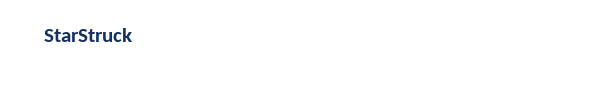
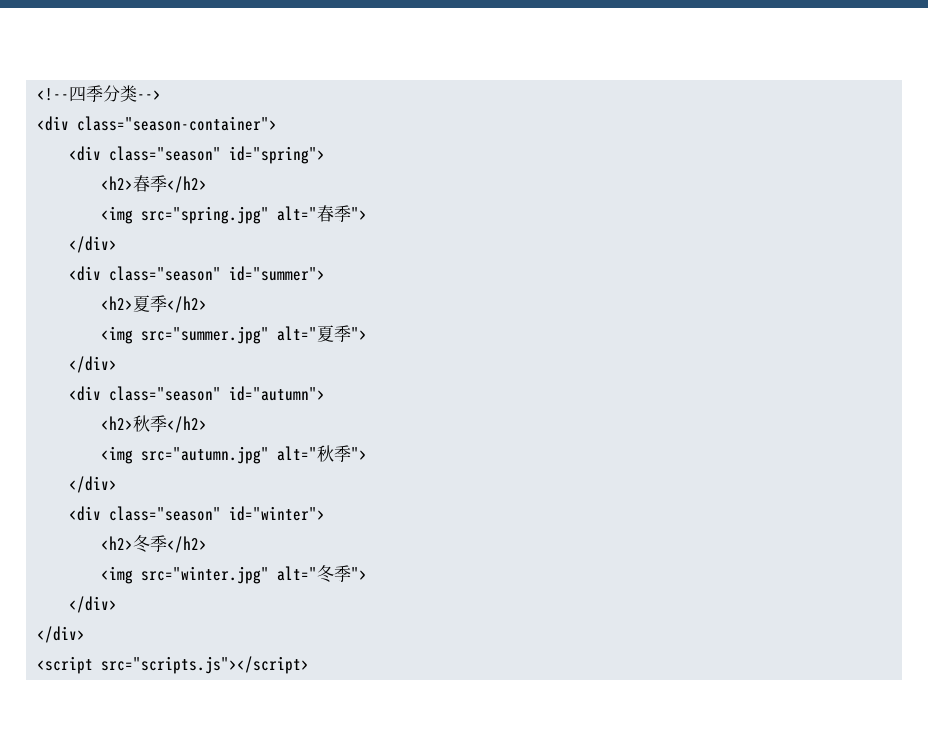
- StarStruck
+ <!--四季分类-->
+ <div class="season-container">
+ <div class="season" id="spring">
+ <h2>春季</h2>
+ <img src="spring.jpg" alt="春季">
+ </div>
+ <div class="season" id="summer">
+ <h2>夏季</h2>
+ <img src="summer.jpg" alt="夏季">
+ </div>
+ <div class="season" id="autumn">
+ <h2>秋季</h2>
+ <img src="autumn.jpg" alt="秋季">
+ </div>
+ <div class="season" id="winter">
+ <h2>冬季</h2>
+ <img src="winter.jpg" alt="冬季">
+ </div>
+ </div>
+ <script src="scripts.js"></script>

